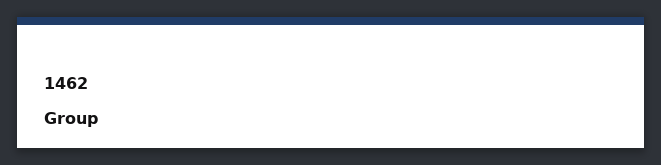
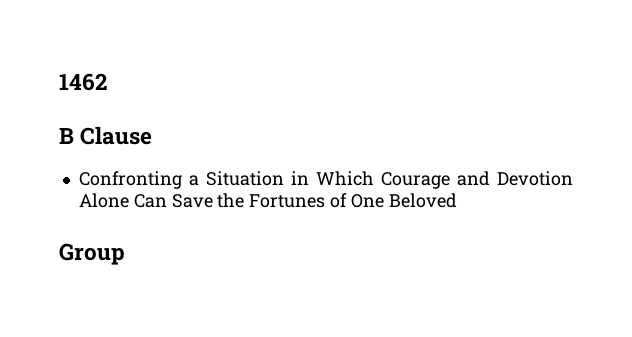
+ B Clause
+ Confronting a Situation in Which Courage and Devotion Alone Can Save the Fortunes of One Beloved

